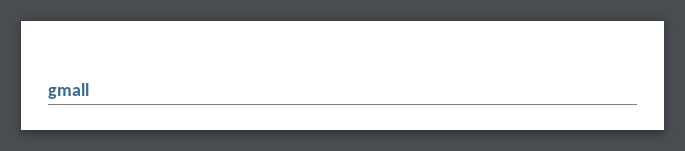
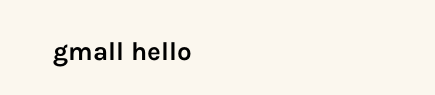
- gmall
+ gmall hello

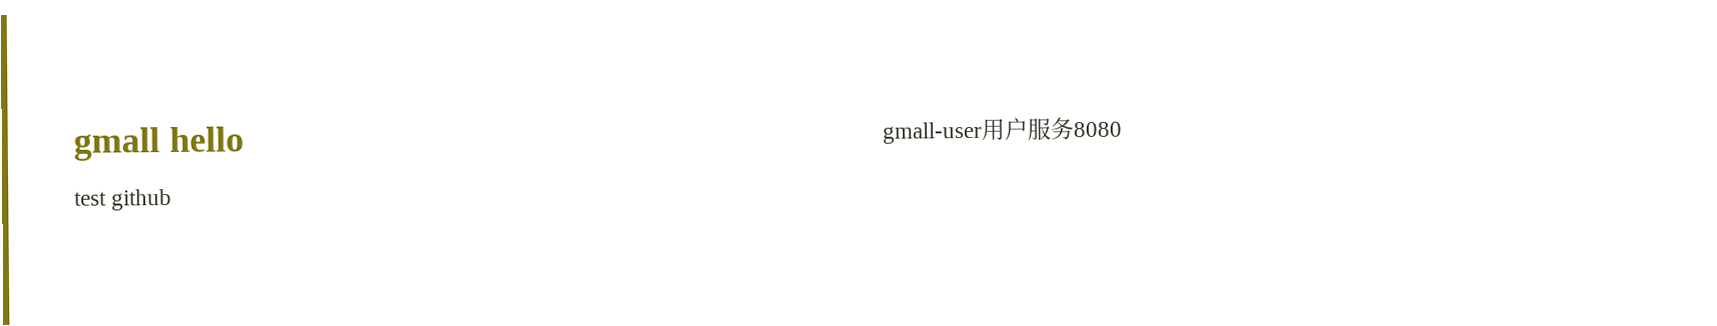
+ test github
+ gmall-user用户服务8080

